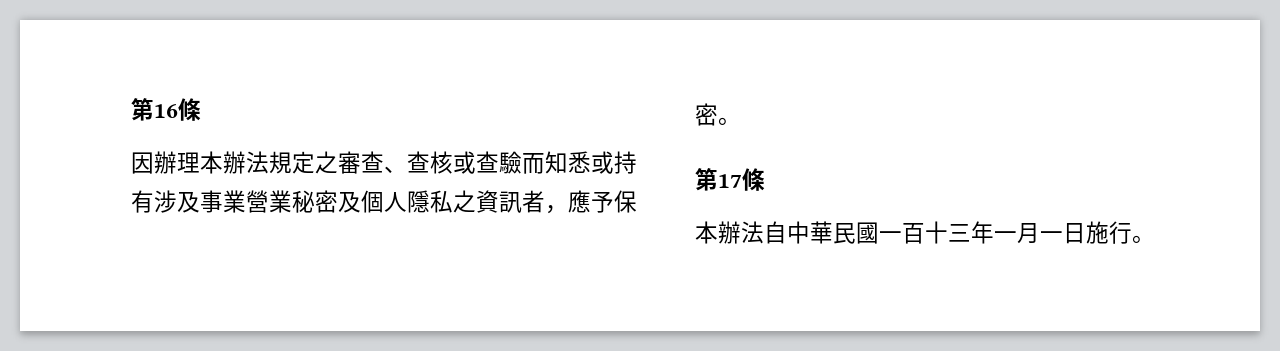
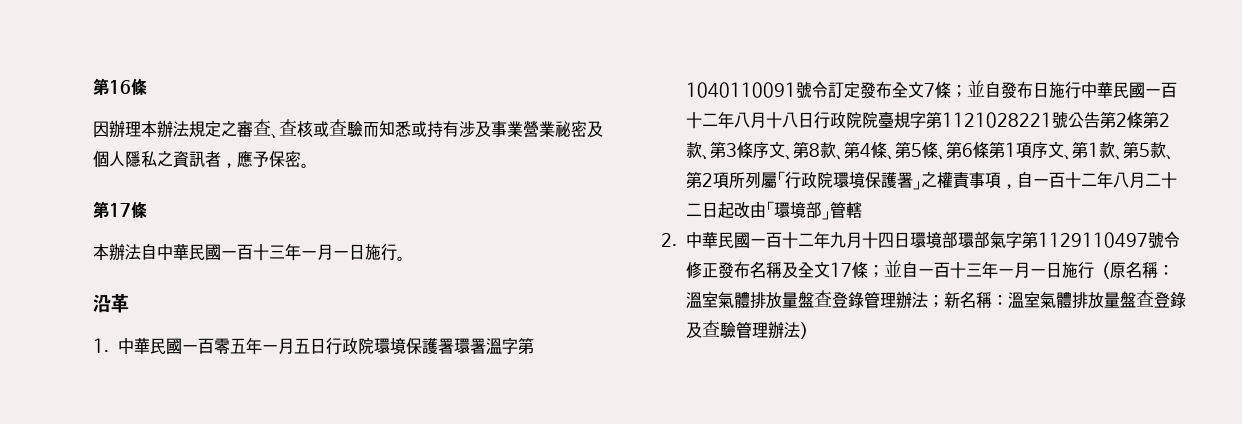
+ 沿革
+ 1.中華民國一百零五年一月五日行政院環境保護署環署溫字第1040110091號令訂定發布全文7條；並自發布日施行中華民國一百十二年八月十八日行政院院臺規字第1121028221號公告第2條第2款、第3條序文、第8款、第4條、第5條、第6條第1項序文、第1款、第5款、第2項所列屬「行政院環境保護署」之權責事項，自一百十二年八月二十二日起改由「環境部」管轄
+ 2.中華民國一百十二年九月十四日環境部環部氣字第1129110497號令修正發布名稱及全文17條；並自一百十三年一月一日施行（原名稱：溫室氣體排放量盤查登錄管理辦法；新名稱：溫室氣體排放量盤查登錄及查驗管理辦法）

